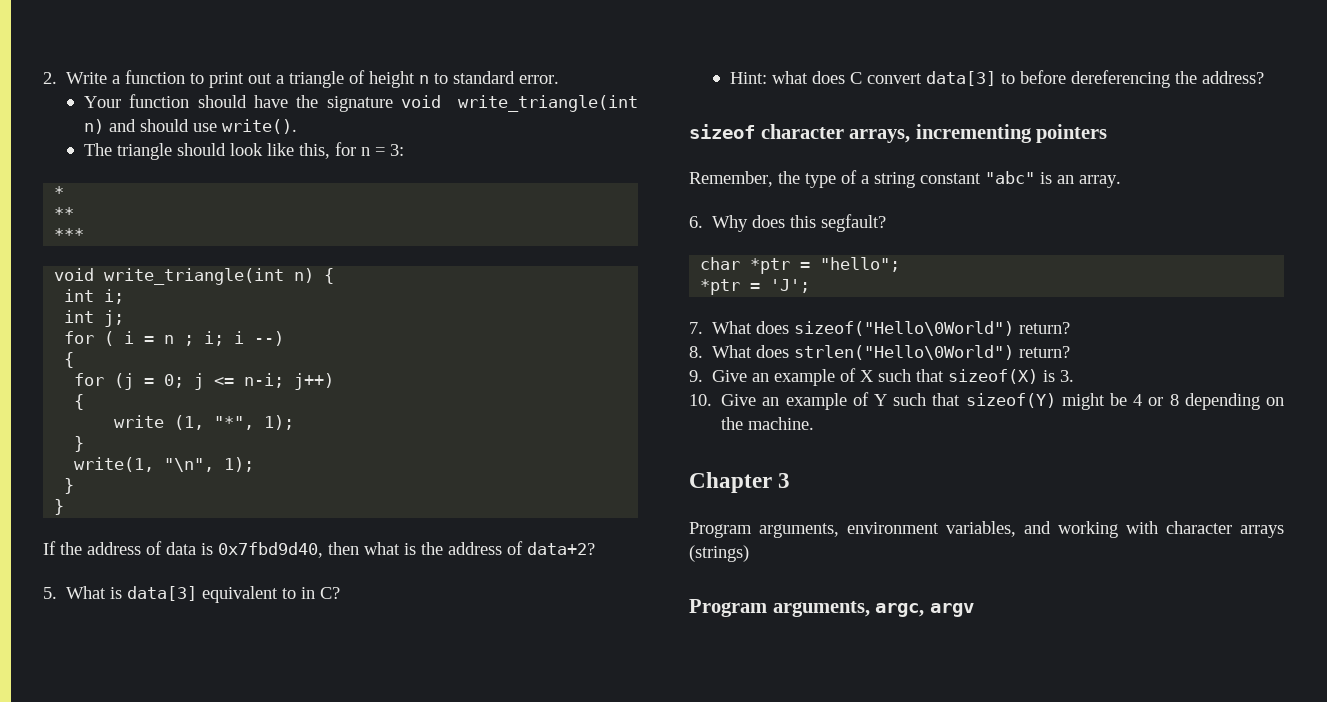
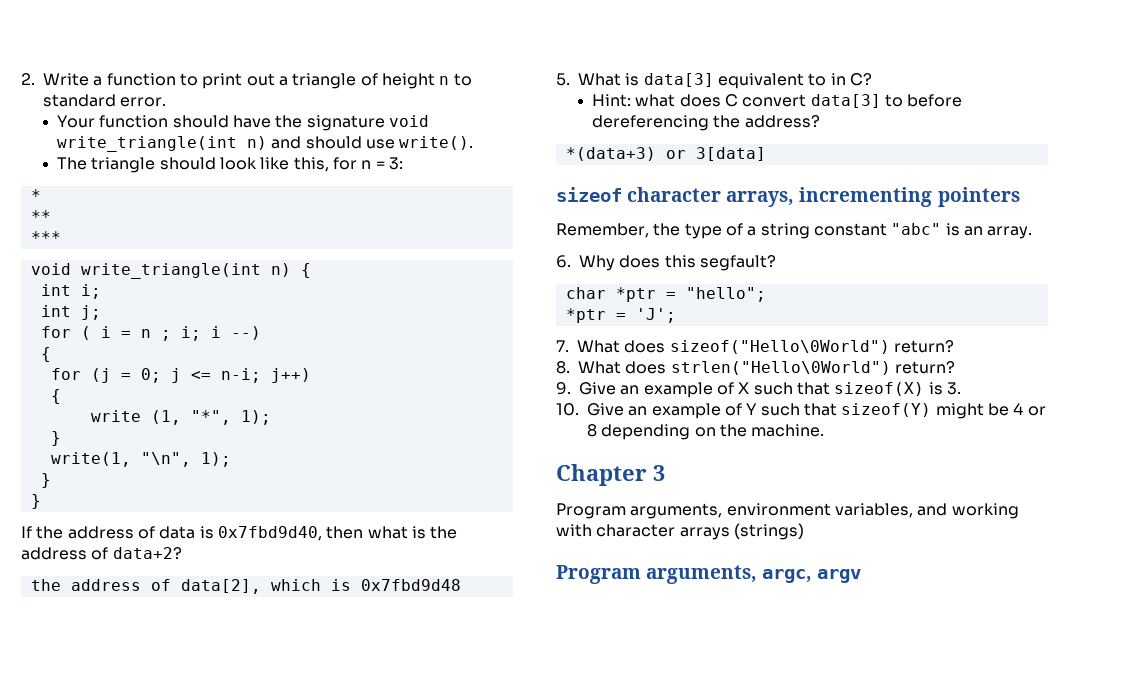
+ the address of data[2], which is 0x7fbd9d48
+ *(data+3) or 3[data]

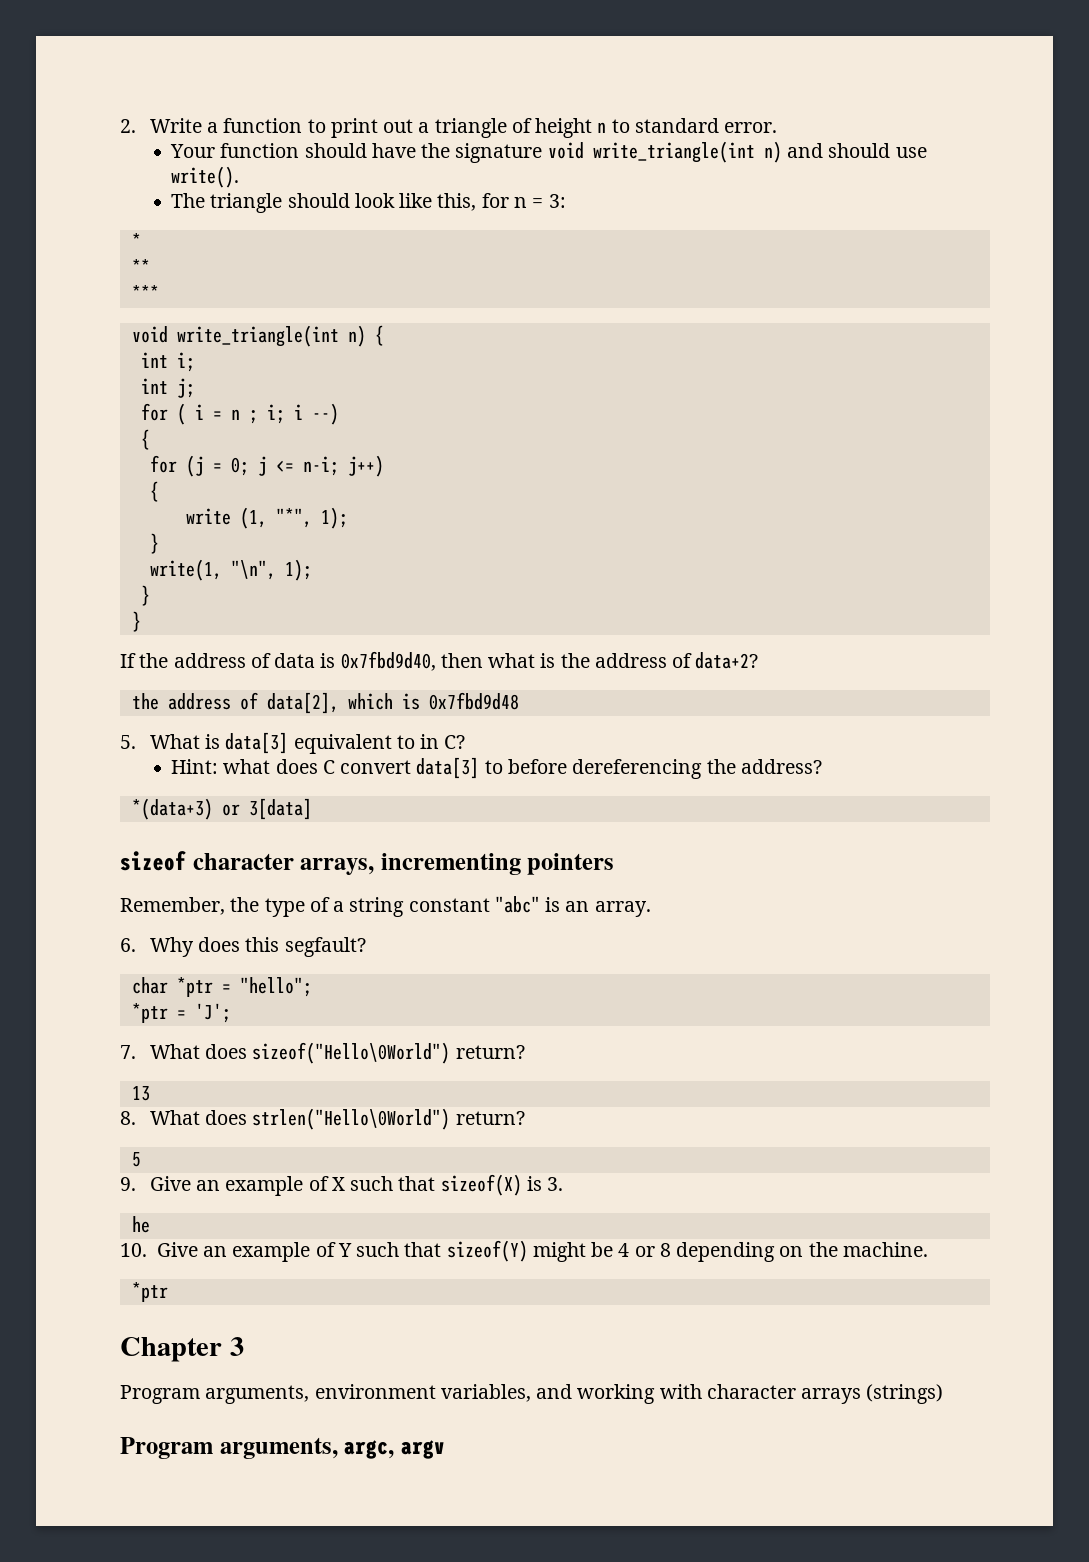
+ 13
+ 5
+ he
  10. Give an example of Y such that sizeof(Y) might be 4 or 8 depending on the machine.
+ *ptr

